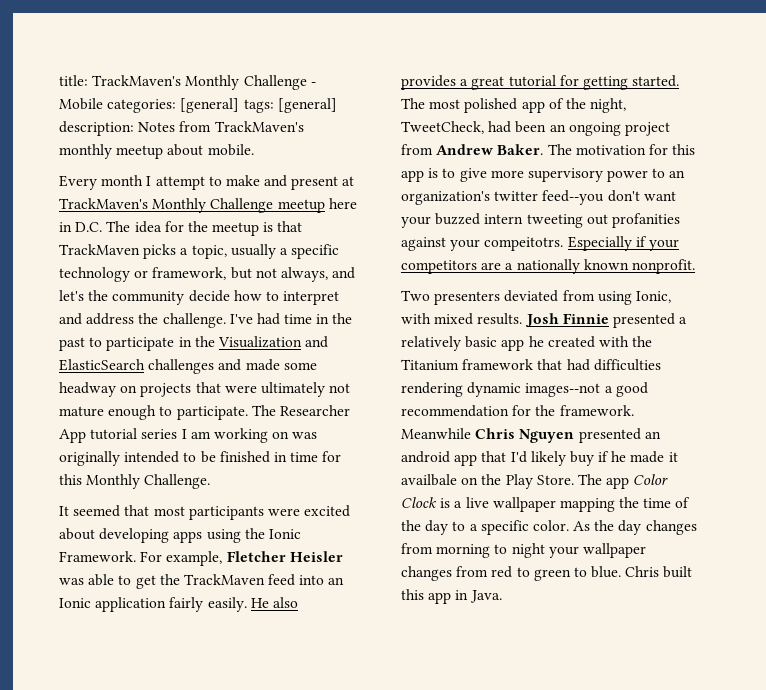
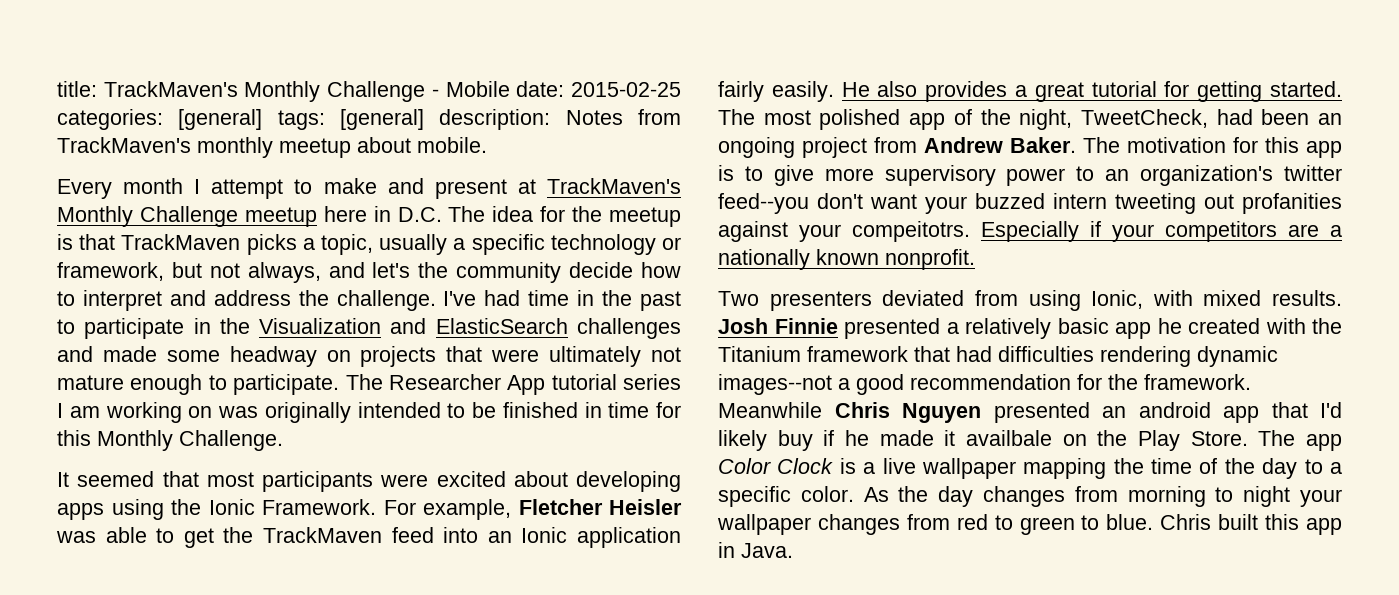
- title: TrackMaven's Monthly Challenge - Mobile categories: [general] tags: [general] description: Notes from TrackMaven's monthly meetup about mobile.
+ title: TrackMaven's Monthly Challenge - Mobile date: 2015-02-25 categories: [general] tags: [general] description: Notes from TrackMaven's monthly meetup about mobile.

